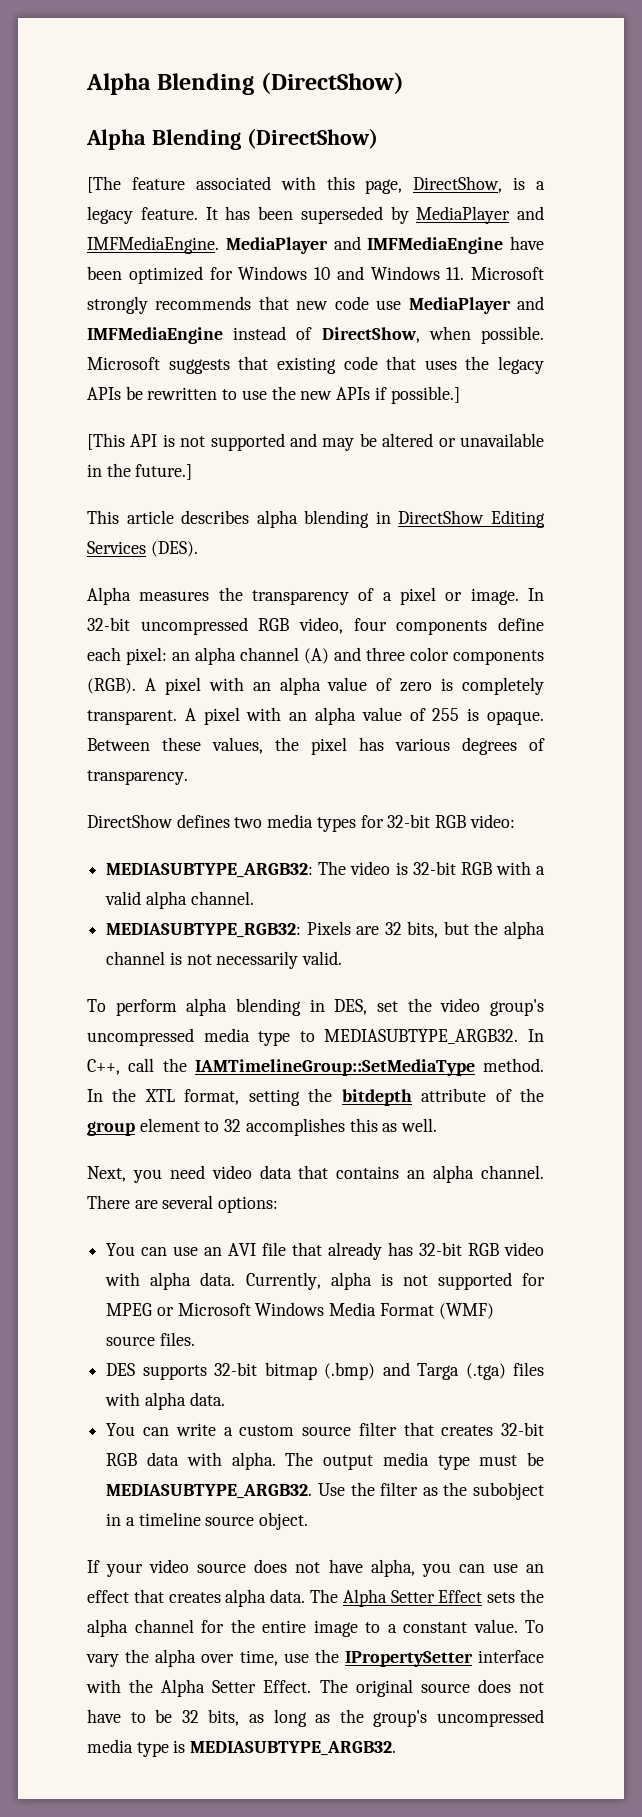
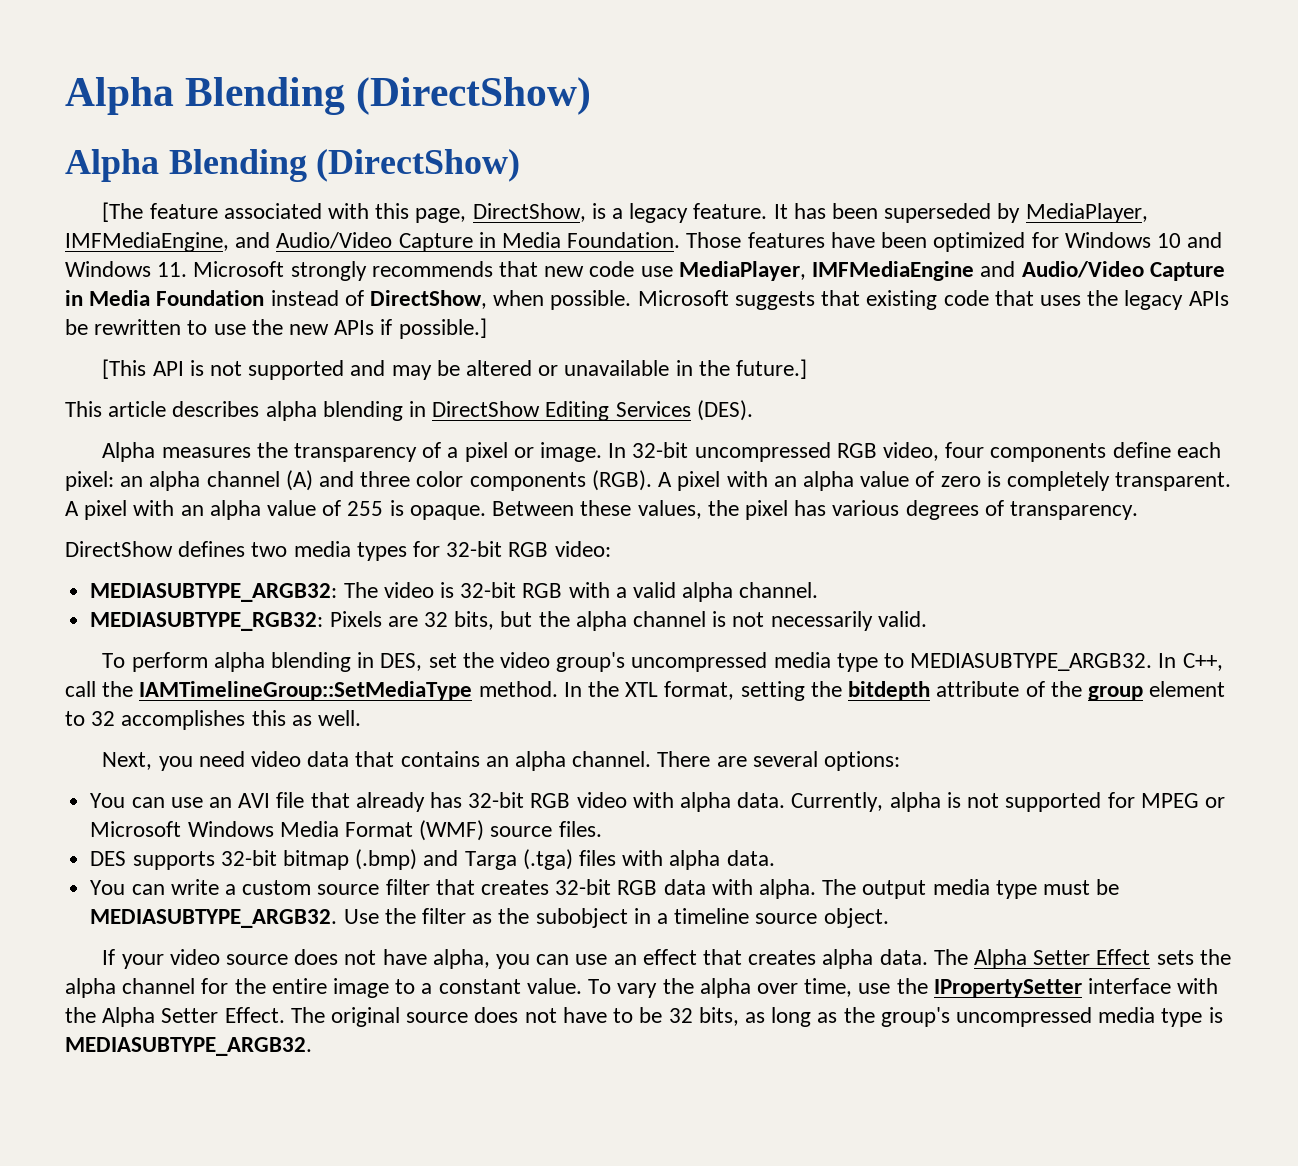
- It has been superseded by MediaPlayer and IMFMediaEngine. MediaPlayer and IMFMediaEngine have been optimized for Windows 10 and Windows 11. Microsoft strongly recommends that new code use MediaPlayer and IMFMediaEngine instead of DirectShow, when possible.
+ It has been superseded by MediaPlayer, IMFMediaEngine, and Audio/Video Capture in Media Foundation. Those features have been optimized for Windows 10 and Windows 11. Microsoft strongly recommends that new code use MediaPlayer, IMFMediaEngine and Audio/Video Capture in Media Foundation instead of DirectShow, when possible.

